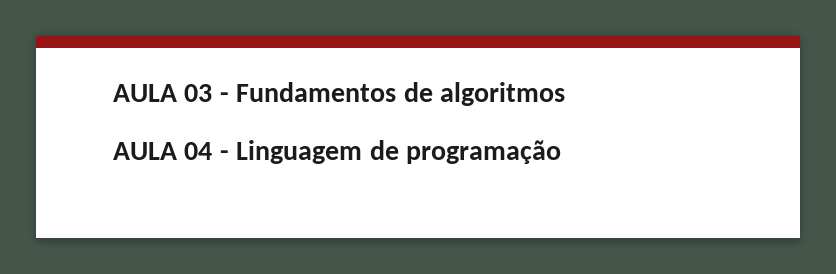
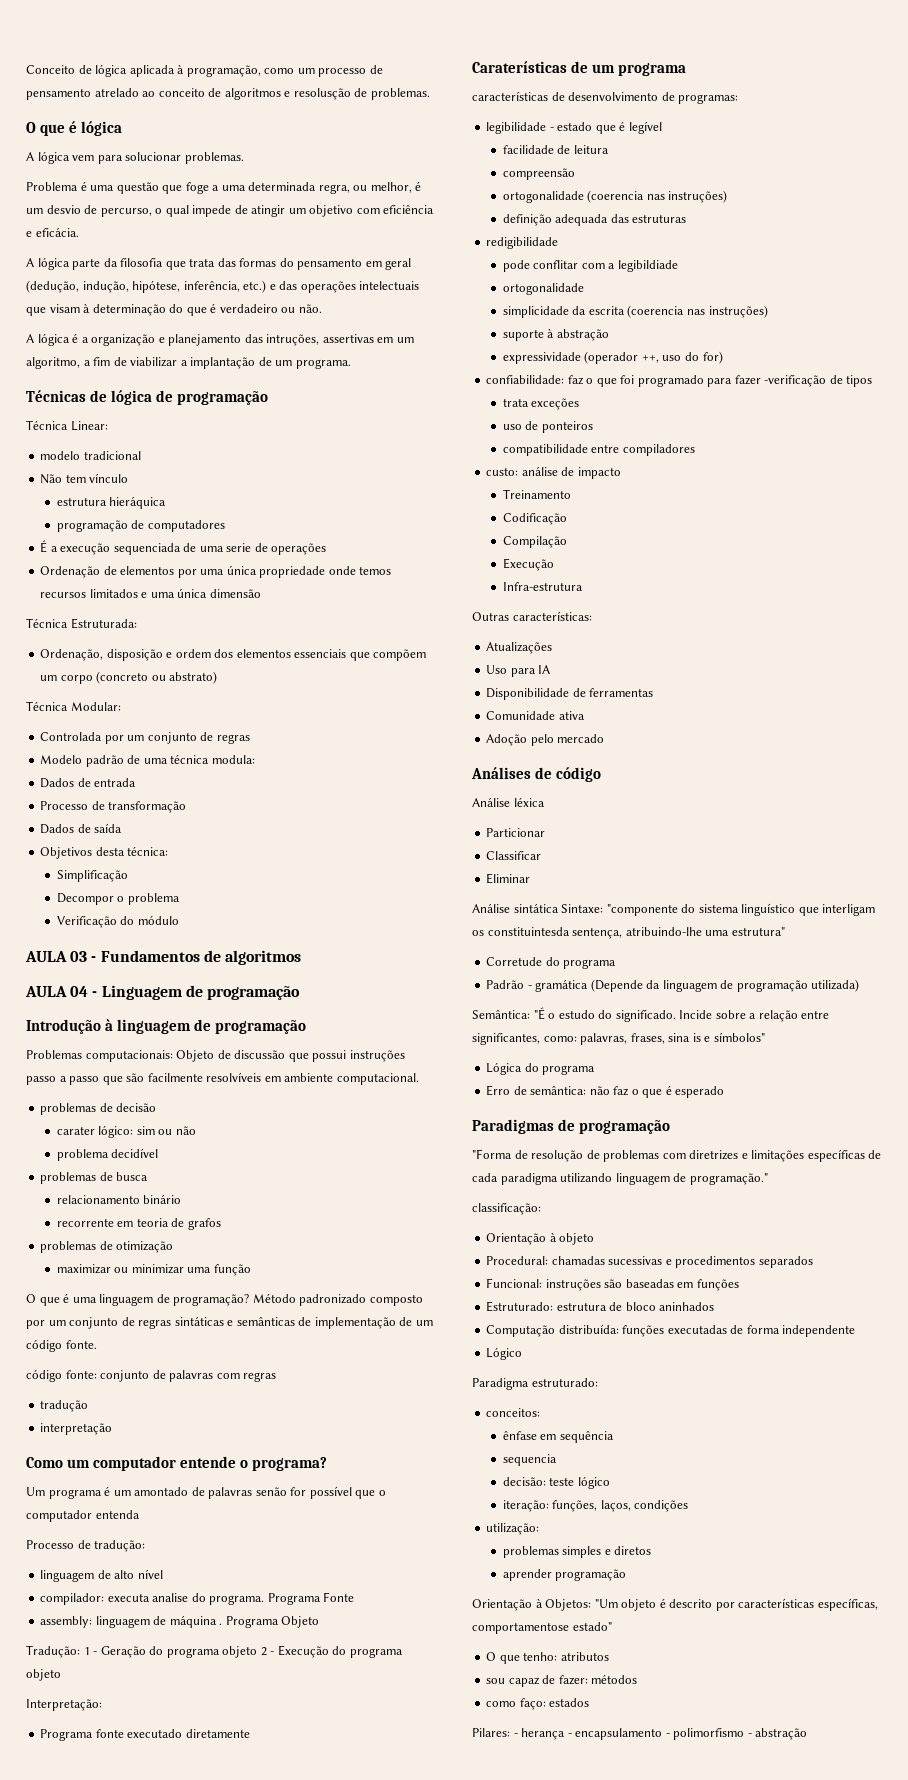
+ Conceito de lógica aplicada à programação, como um processo de pensamento atrelado ao conceito de algoritmos e resolusção de problemas.
+ O que é lógica
+ A lógica vem para solucionar problemas.
+ Problema é uma questão que foge a uma determinada regra, ou melhor, é um desvio de percurso, o qual impede de atingir um objetivo com eficiência e eficácia.
+ A lógica parte da filosofia que trata das formas do pensamento em geral (dedução, indução, hipótese, inferência, etc.) e das operações intelectuais que visam à determinação do que é verdadeiro ou não.
+ A lógica é a organização e planejamento das intruções, assertivas em um algoritmo, a fim de viabilizar a implantação de um programa.
+ Técnicas de lógica de programação
+ Técnica Linear:
+ modelo tradicional
+ Não tem vínculo
+ estrutura hieráquica
+ programação de computadores
+ É a execução sequenciada de uma serie de operações
+ Ordenação de elementos por uma única propriedade onde temos recursos limitados e uma única dimensão
+ Técnica Estruturada:
+ Ordenação, disposição e ordem dos elementos essenciais que compõem um corpo (concreto ou abstrato)
+ Técnica Modular:
+ Controlada por um conjunto de regras
+ Modelo padrão de uma técnica modula:
+ Dados de entrada
+ Processo de transformação
+ Dados de saída
+ Objetivos desta técnica:
+ Simplificação
+ Decompor o problema
+ Verificação do módulo
+ Introdução à linguagem de programação
+ Problemas computacionais: Objeto de discussão que possui instruções passo a passo que são facilmente resolvíveis em ambiente computacional.
+ problemas de decisão
+ carater lógico: sim ou não
+ problema decidível
+ problemas de busca
+ relacionamento binário
+ recorrente em teoria de grafos
+ problemas de otimização
+ maximizar ou minimizar uma função
+ O que é uma linguagem de programação? Método padronizado composto por um conjunto de regras sintáticas e semânticas de implementação de um código fonte.
+ código fonte: conjunto de palavras com regras
+ tradução
+ interpretação
+ Como um computador entende o programa?
+ Um programa é um amontado de palavras senão for possível que o computador entenda
+ Processo de tradução:
+ linguagem de alto nível
+ compilador: executa analise do programa. Programa Fonte
+ assembly: linguagem de máquina . Programa Objeto
+ Tradução: 1 - Geração do programa objeto 2 - Execução do programa objeto
+ Interpretação:
+ Programa fonte executado diretamente
+ Caraterísticas de um programa
+ características de desenvolvimento de programas:
+ legibilidade - estado que é legível
+ facilidade de leitura
+ compreensão
+ ortogonalidade (coerencia nas instruções)
+ definição adequada das estruturas
+ redigibilidade
+ pode conflitar com a legibildiade
+ ortogonalidade
+ simplicidade da escrita (coerencia nas instruções)
+ suporte à abstração
+ expressividade (operador ++, uso do for)
+ confiabilidade: faz o que foi programado para fazer -verificação de tipos
+ trata exceções
+ uso de ponteiros
+ compatibilidade entre compiladores
+ custo: análise de impacto
+ Treinamento
+ Codificação
+ Compilação
+ Execução
+ Infra-estrutura
+ Outras características:
+ Atualizações
+ Uso para IA
+ Disponibilidade de ferramentas
+ Comunidade ativa
+ Adoção pelo mercado
+ Análises de código
+ Análise léxica
+ Particionar
+ Classificar
+ Eliminar
+ Análise sintática Sintaxe: "componente do sistema linguístico que interligam os constituintesda sentença, atribuindo-lhe uma estrutura"
+ Corretude do programa
+ Padrão - gramática (Depende da linguagem de programação utilizada)
+ Semântica: "É o estudo do significado. Incide sobre a relação entre significantes, como: palavras, frases, sina is e símbolos"
+ Lógica do programa
+ Erro de semântica: não faz o que é esperado
+ Paradigmas de programação
+ "Forma de resolução de problemas com diretrizes e limitações específicas de cada paradigma utilizando linguagem de programação."
+ classificação:
+ Orientação à objeto
+ Procedural: chamadas sucessivas e procedimentos separados
+ Funcional: instruções são baseadas em funções
+ Estruturado: estrutura de bloco aninhados
+ Computação distribuída: funções executadas de forma independente
+ Lógico
+ Paradigma estruturado:
+ conceitos:
+ ênfase em sequência
+ sequencia
+ decisão: teste lógico
+ iteração: funções, laços, condições
+ utilização:
+ problemas simples e diretos
+ aprender programação
+ Orientação à Objetos: "Um objeto é descrito por características específicas, comportamentose estado"
+ O que tenho: atributos
+ sou capaz de fazer: métodos
+ como faço: estados
+ Pilares: - herança - encapsulamento - polimorfismo - abstração

